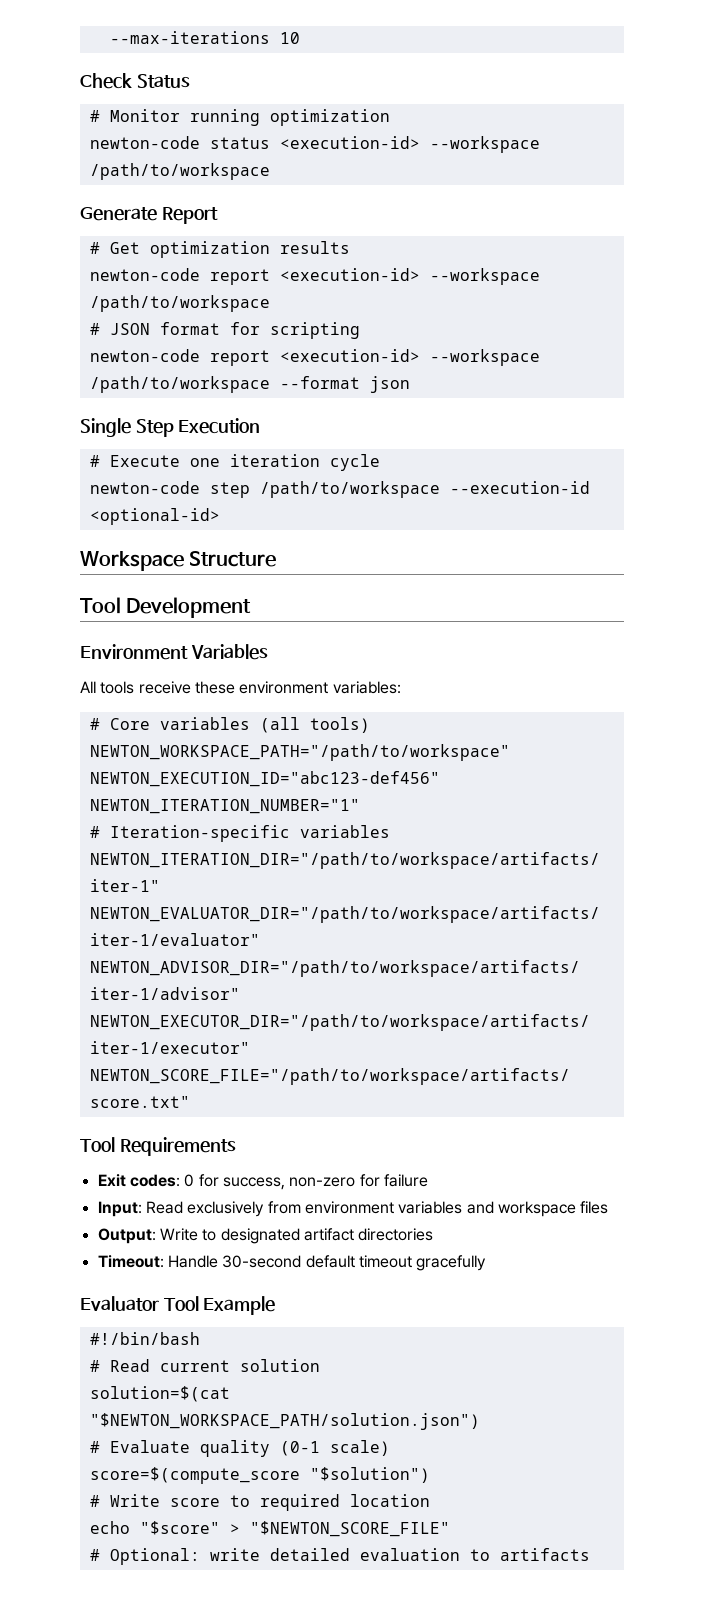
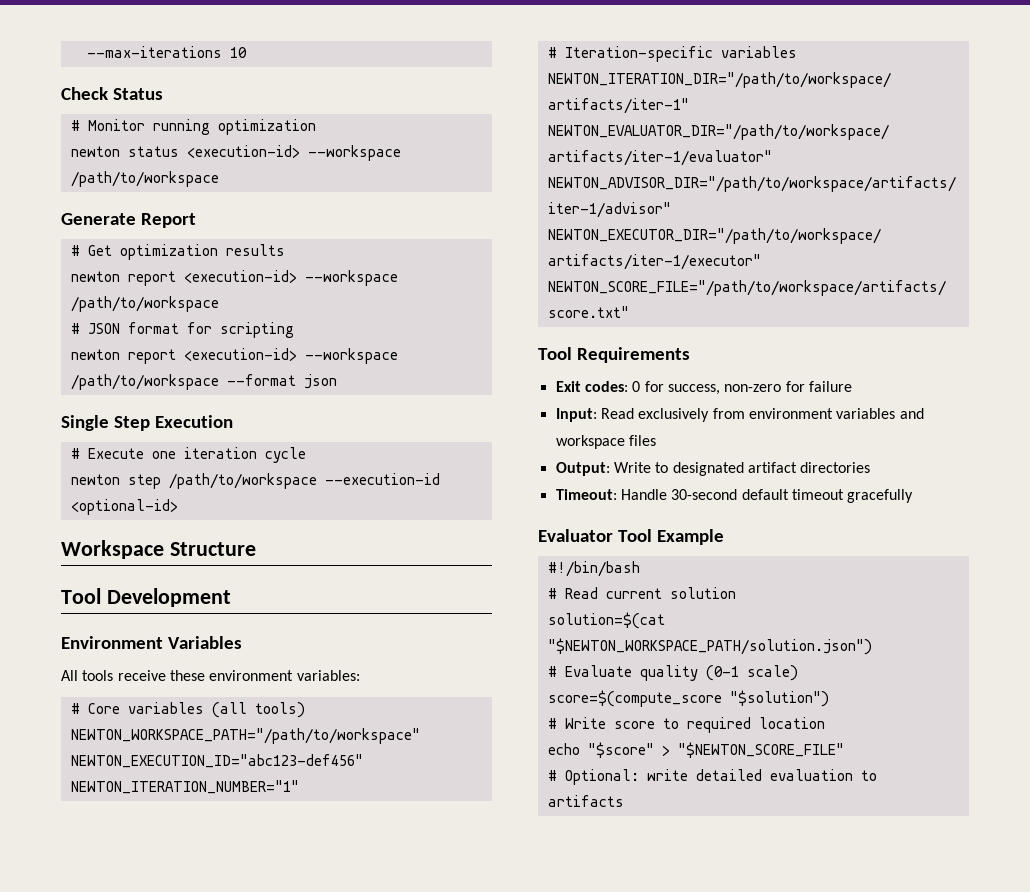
- newton-code status <execution-id> --workspace /path/to/workspace
+ newton status <execution-id> --workspace /path/to/workspace
  # Get optimization results
- newton-code report <execution-id> --workspace /path/to/workspace
+ newton report <execution-id> --workspace /path/to/workspace
- newton-code report <execution-id> --workspace /path/to/workspace --format json
+ newton report <execution-id> --workspace /path/to/workspace --format json
- newton-code step /path/to/workspace --execution-id <optional-id>
+ newton step /path/to/workspace --execution-id <optional-id>

